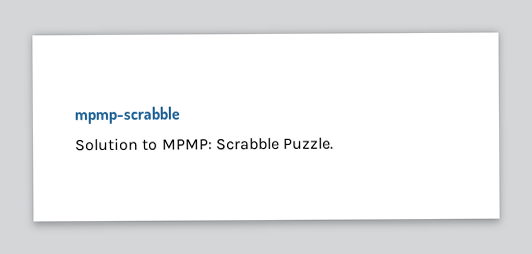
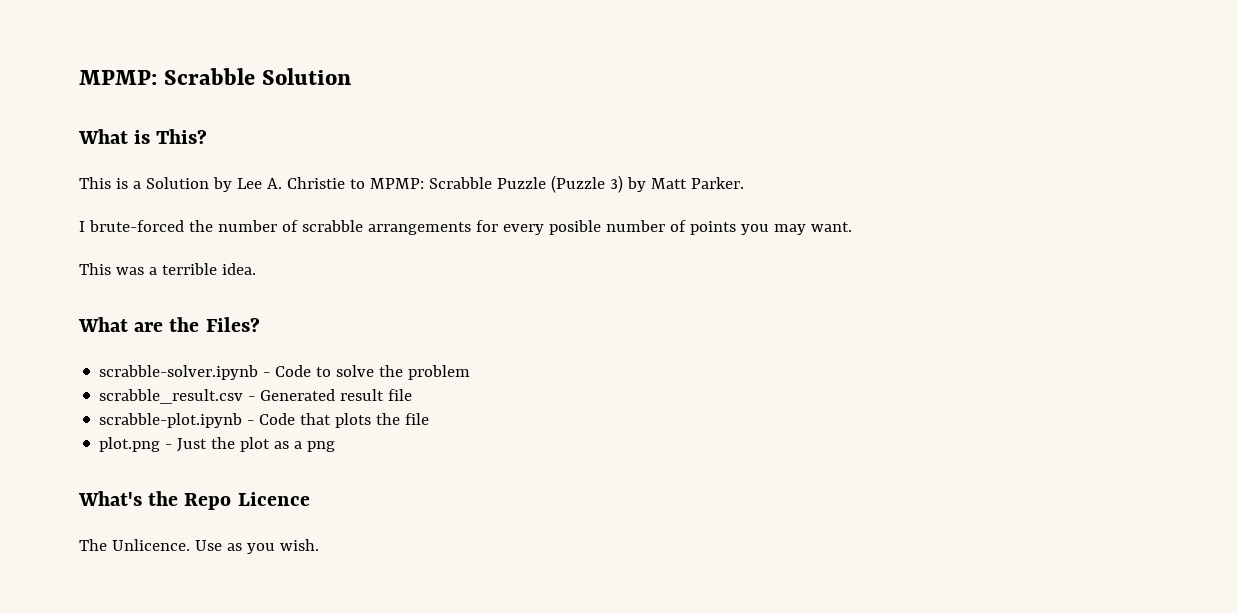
- mpmp-scrabble
- Solution to MPMP: Scrabble Puzzle.
+ MPMP: Scrabble Solution
+ What is This?
+ This is a Solution by Lee A. Christie to MPMP: Scrabble Puzzle (Puzzle 3) by Matt Parker.
+ I brute-forced the number of scrabble arrangements for every posible number of points you may want.
+ This was a terrible idea.
+ What are the Files?
+ scrabble-solver.ipynb - Code to solve the problem
+ scrabble_result.csv - Generated result file
+ scrabble-plot.ipynb - Code that plots the file
+ plot.png - Just the plot as a png
+ What's the Repo Licence
+ The Unlicence. Use as you wish.

